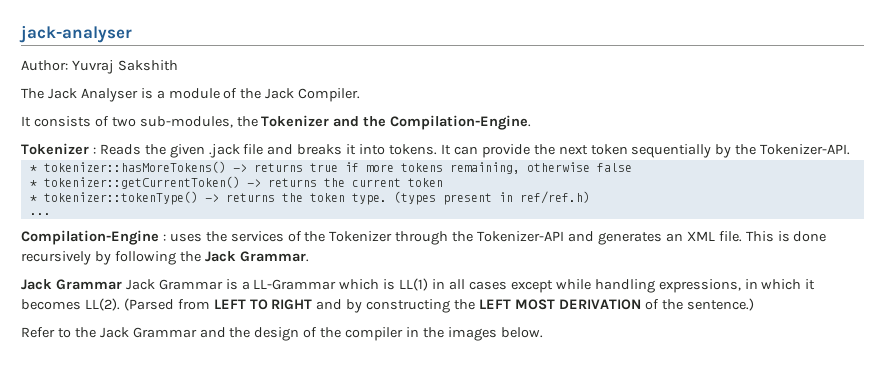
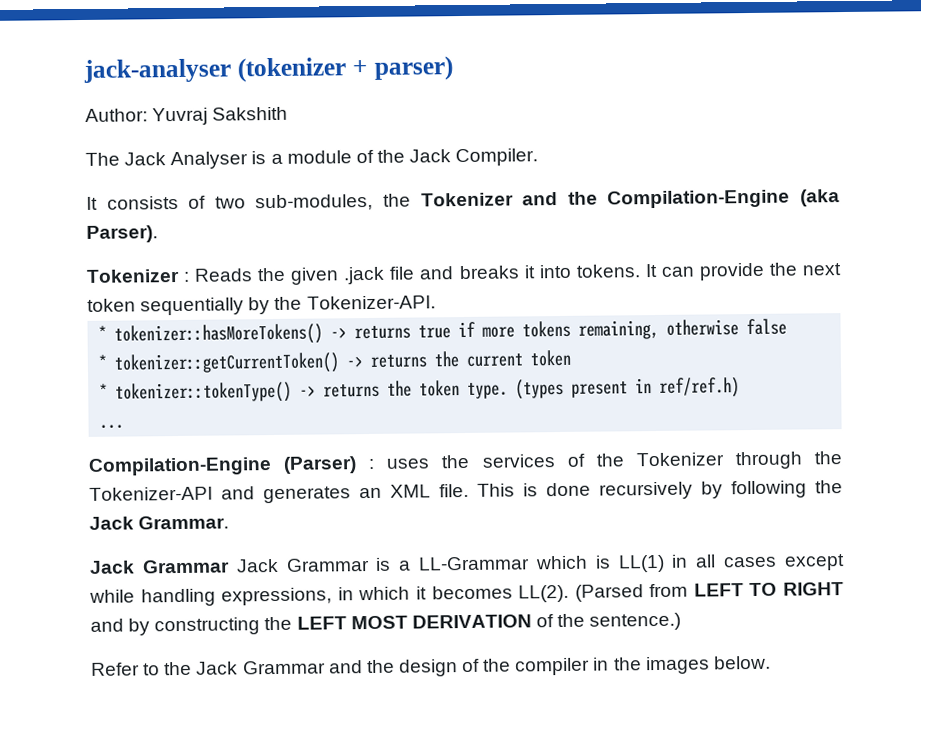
- jack-analyser
+ jack-analyser (tokenizer + parser)
- It consists of two sub-modules, the Tokenizer and the Compilation-Engine.
+ It consists of two sub-modules, the Tokenizer and the Compilation-Engine (aka Parser).
- Compilation-Engine : uses the services of the Tokenizer through the Tokenizer-API and generates an XML file.
+ Compilation-Engine (Parser) : uses the services of the Tokenizer through the Tokenizer-API and generates an XML file.

